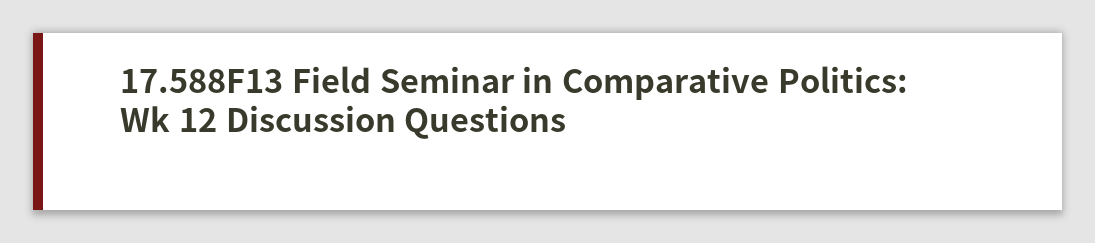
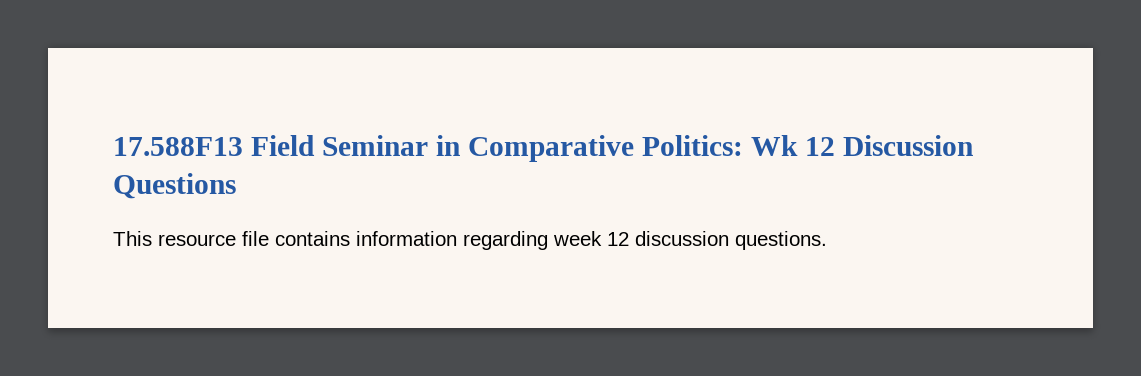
+ This resource file contains information regarding week 12 discussion questions.

